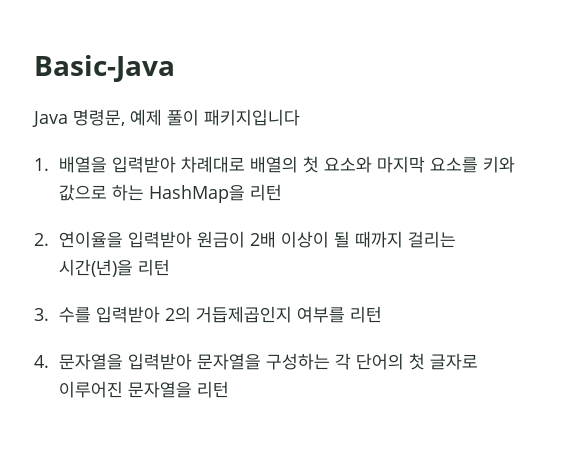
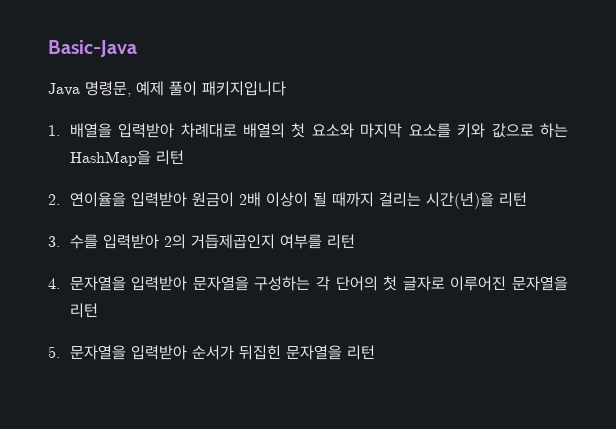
+ 5. 문자열을 입력받아 순서가 뒤집힌 문자열을 리턴

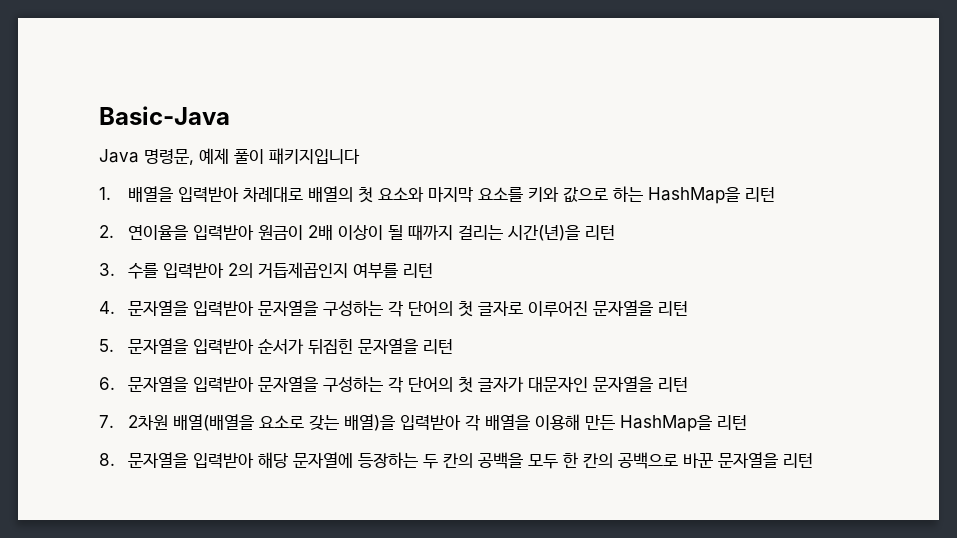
+ 6. 문자열을 입력받아 문자열을 구성하는 각 단어의 첫 글자가 대문자인 문자열을 리턴
+ 7. 2차원 배열(배열을 요소로 갖는 배열)을 입력받아 각 배열을 이용해 만든 HashMap을 리턴
+ 8. 문자열을 입력받아 해당 문자열에 등장하는 두 칸의 공백을 모두 한 칸의 공백으로 바꾼 문자열을 리턴

